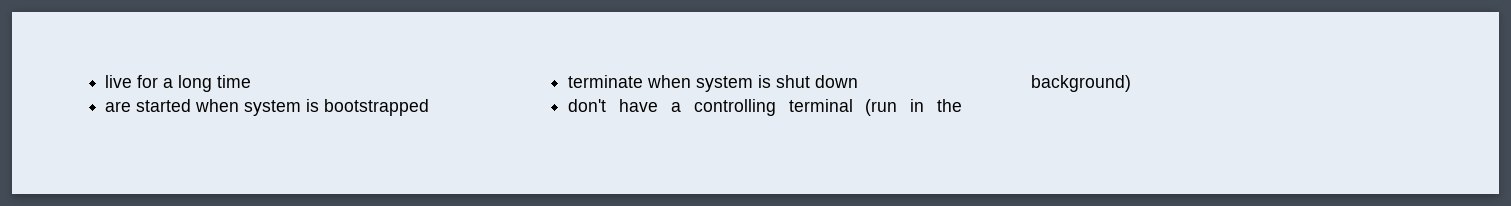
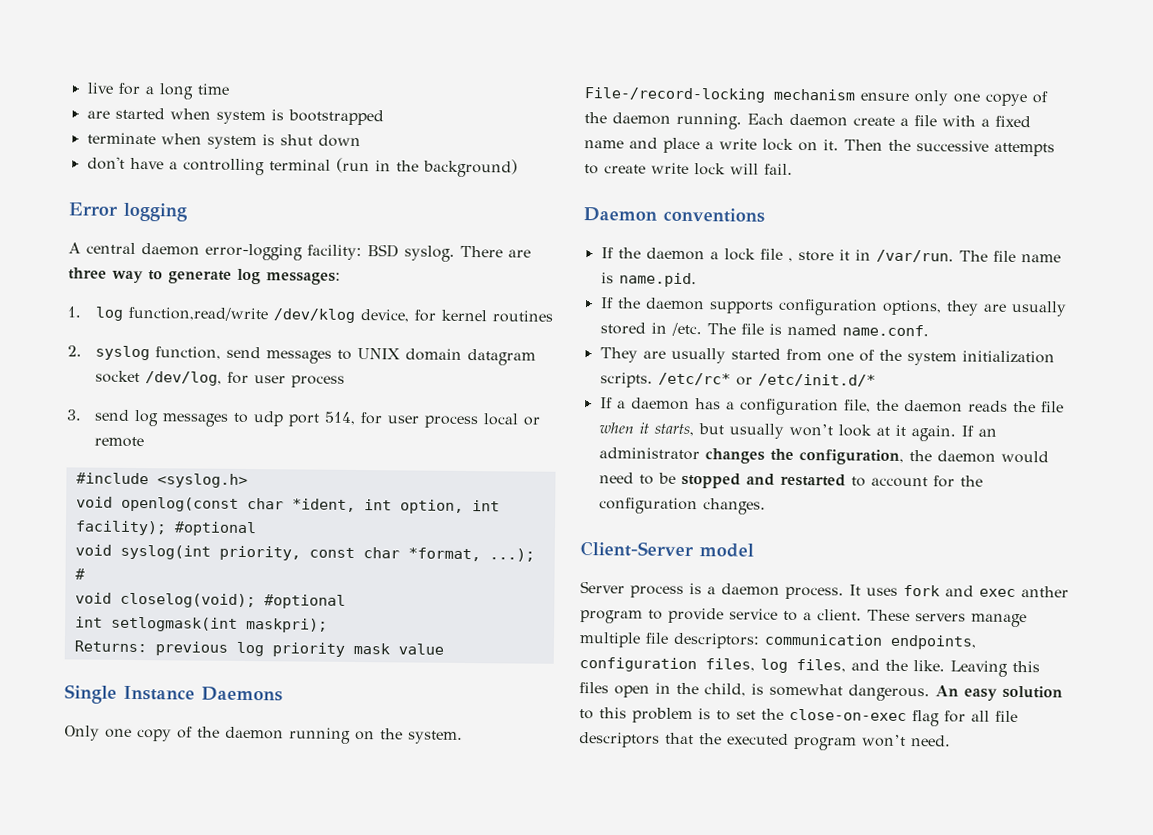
+ Error logging
+ A central daemon error-logging facility: BSD syslog. There are three way to generate log messages:
+ 1. log function,read/write /dev/klog device, for kernel routines
+ 2. syslog function, send messages to UNIX domain datagram socket /dev/log, for user process
+ 3. send log messages to udp port 514, for user process local or remote
+ #include <syslog.h>
+ void openlog(const char *ident, int option, int facility); #optional
+ void syslog(int priority, const char *format, ...); #
+ void closelog(void); #optional
+ int setlogmask(int maskpri);
+ Returns: previous log priority mask value
+ Single Instance Daemons
+ Only one copy of the daemon running on the system. File-/record-locking mechanism ensure only one copye of the daemon running. Each daemon create a file with a fixed name and place a write lock on it. Then the successive attempts to create write lock will fail.
+ Daemon conventions
+ If the daemon a lock file , store it in /var/run. The file name is name.pid.
+ If the daemon supports configuration options, they are usually stored in /etc. The file is named name.conf.
+ They are usually started from one of the system initialization scripts. /etc/rc* or /etc/init.d/*
+ If a daemon has a configuration file, the daemon reads the file when it starts, but usually won’t look at it again. If an administrator changes the configuration, the daemon would need to be stopped and restarted to account for the configuration changes.
+ Client-Server model
+ Server process is a daemon process. It uses fork and exec anther program to provide service to a client. These servers manage multiple file descriptors: communication endpoints, configuration files, log files, and the like. Leaving this files open in the child, is somewhat dangerous. An easy solution to this problem is to set the close-on-exec flag for all file descriptors that the executed program won’t need.

